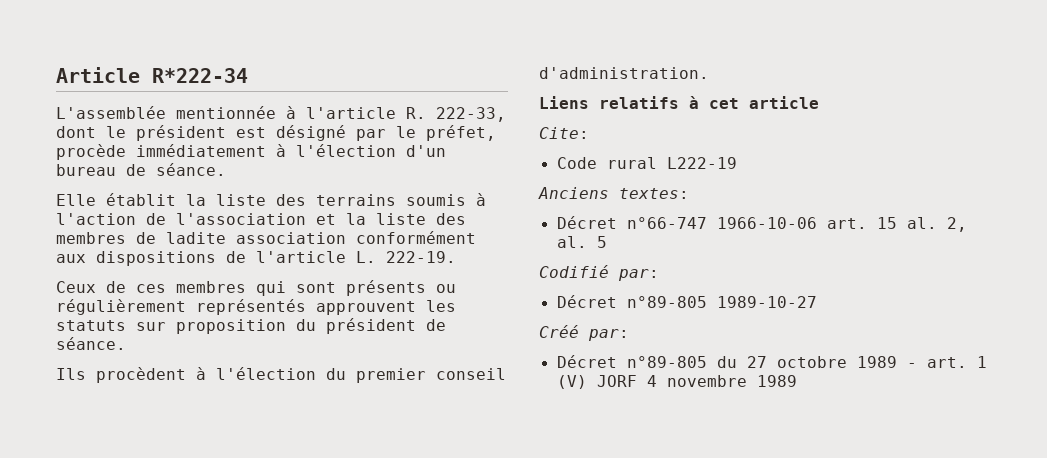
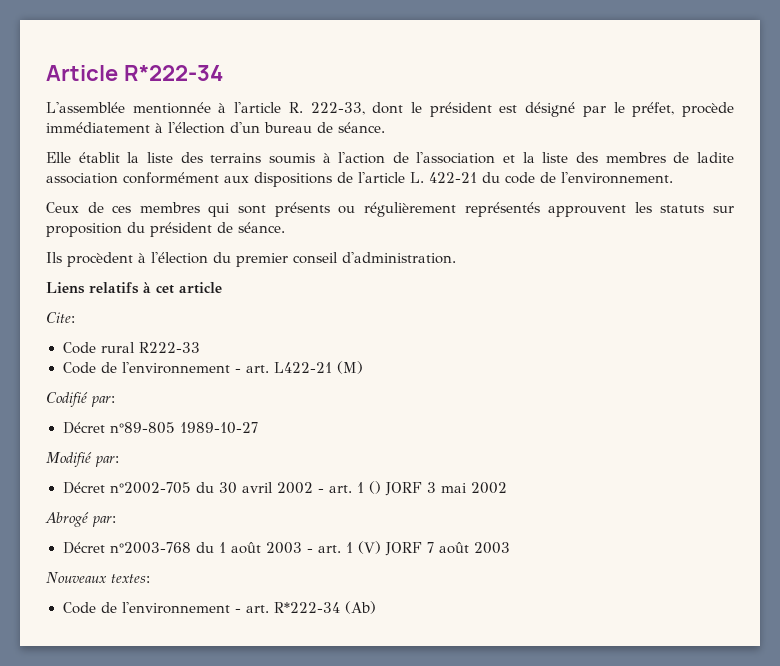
- Elle établit la liste des terrains soumis à l'action de l'association et la liste des membres de ladite association conformément aux dispositions de l'article L. 222-19.
+ Elle établit la liste des terrains soumis à l'action de l'association et la liste des membres de ladite association conformément aux dispositions de l'article L. 422-21 du code de l'environnement.
- Code rural L222-19
- Anciens textes:
- Décret n°66-747 1966-10-06 art. 15 al. 2, al. 5
+ Code rural R222-33
+ Code de l'environnement - art. L422-21 (M)
- Créé par:
- Décret n°89-805 du 27 octobre 1989 - art. 1 (V) JORF 4 novembre 1989
+ Modifié par:
+ Décret n°2002-705 du 30 avril 2002 - art. 1 () JORF 3 mai 2002
+ Abrogé par:
+ Décret n°2003-768 du 1 août 2003 - art. 1 (V) JORF 7 août 2003
+ Nouveaux textes:
+ Code de l'environnement - art. R*222-34 (Ab)

